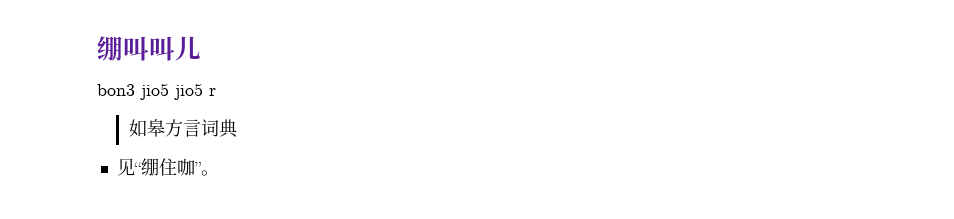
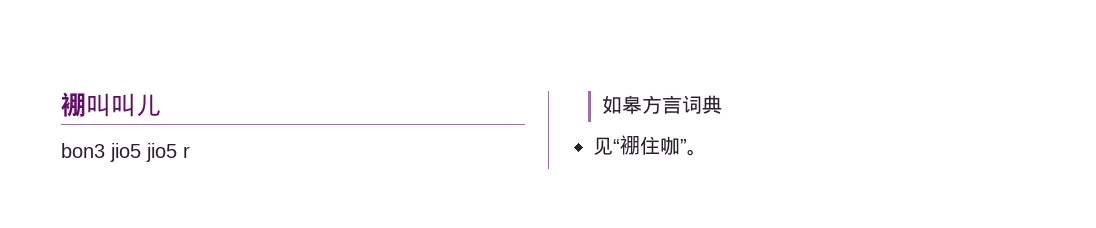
- 绷叫叫儿
+ 䙀叫叫儿
- 见“绷住咖”。
+ 见“䙀住咖”。

